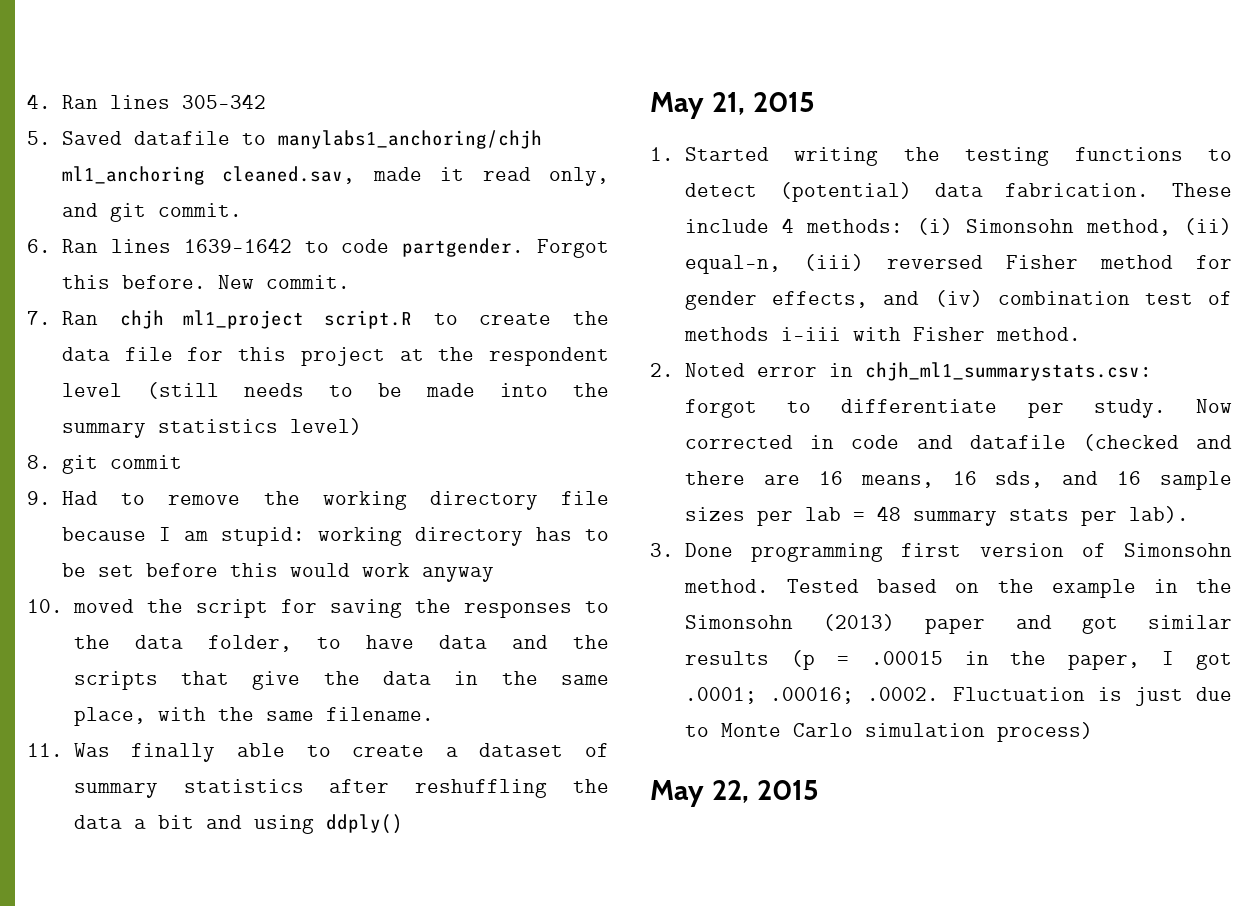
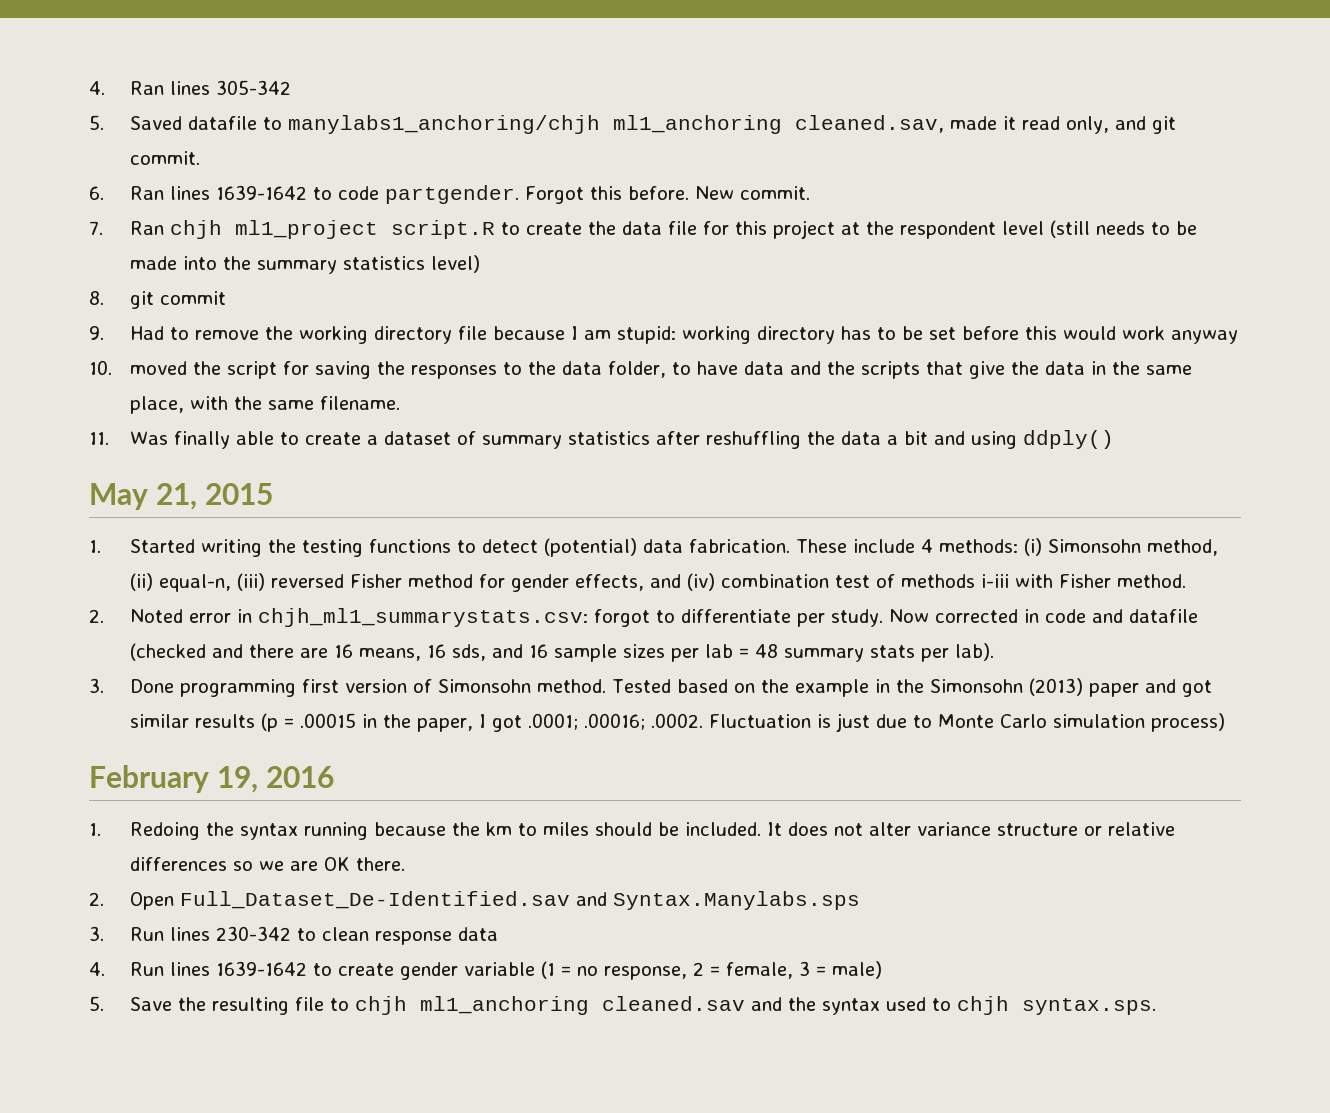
- May 22, 2015
+ February 19, 2016
+ 1. Redoing the syntax running because the km to miles should be included. It does not alter variance structure or relative differences so we are OK there.
+ 2. Open Full_Dataset_De-Identified.sav and Syntax.Manylabs.sps
+ 3. Run lines 230-342 to clean response data
+ 4. Run lines 1639-1642 to create gender variable (1 = no response, 2 = female, 3 = male)
+ 5. Save the resulting file to chjh ml1_anchoring cleaned.sav and the syntax used to chjh syntax.sps.

